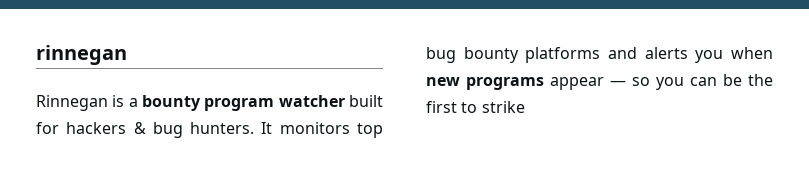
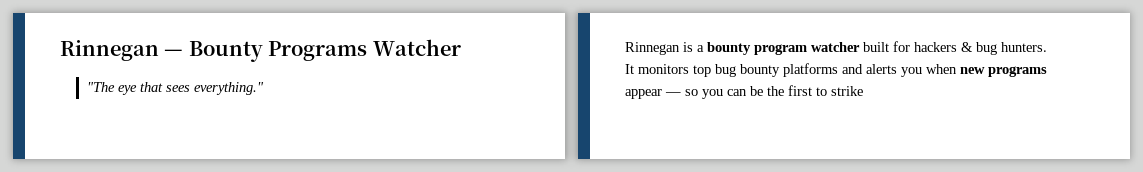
- rinnegan
+ Rinnegan — Bounty Programs Watcher
+ "The eye that sees everything."
- Rinnegan is a bounty program watcher built for hackers & bug hunters. It monitors top bug bounty platforms and alerts you when new programs appear — so you can be the first to strike
+ Rinnegan is a bounty program watcher built for hackers & bug hunters.
+ It monitors top bug bounty platforms and alerts you when new programs appear — so you can be the first to strike

